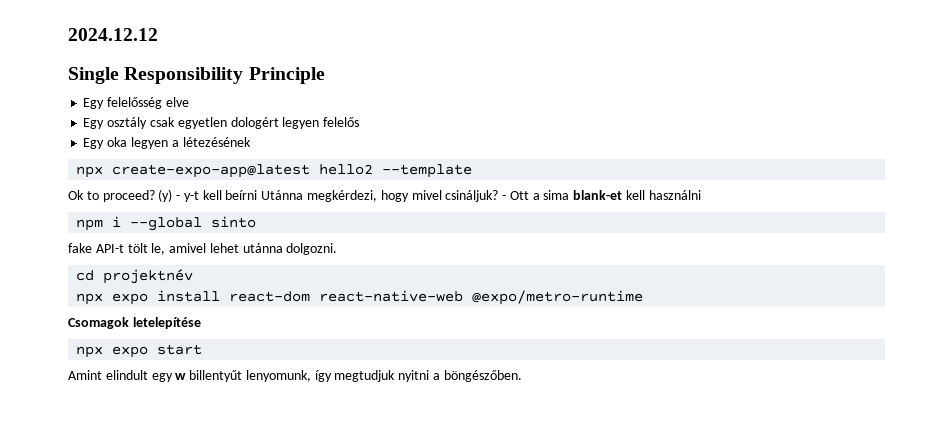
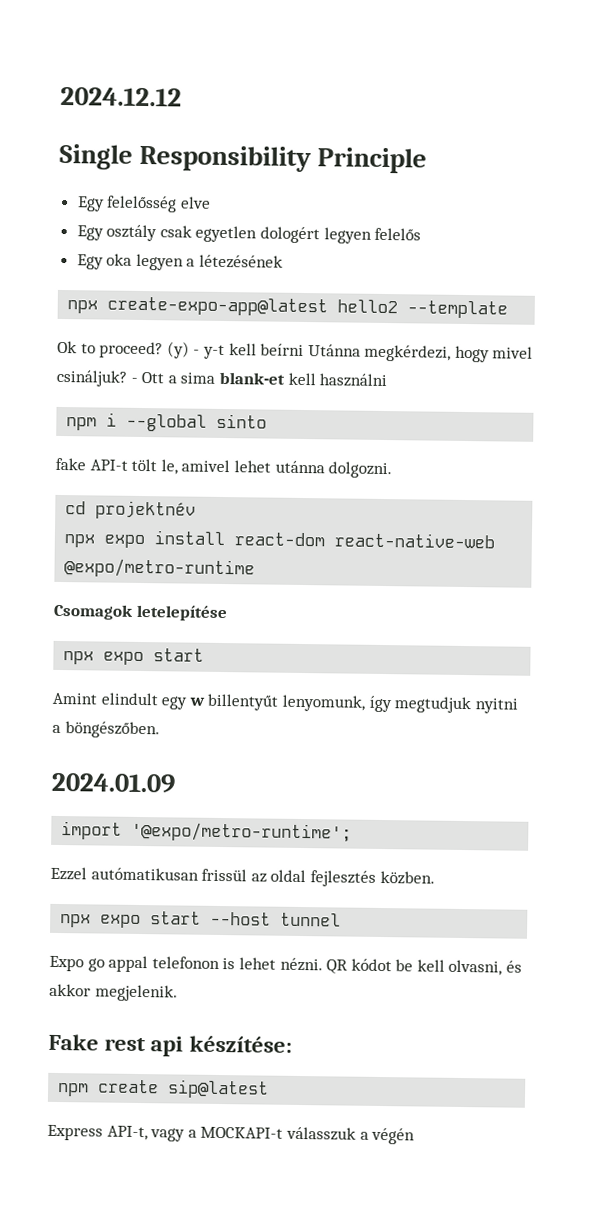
+ 2024.01.09
+ import '@expo/metro-runtime';
+ Ezzel autómatikusan frissül az oldal fejlesztés közben.
+ npx expo start --host tunnel
+ Expo go appal telefonon is lehet nézni. QR kódot be kell olvasni, és akkor megjelenik.
+ Fake rest api készítése:
+ npm create sip@latest
+ Express API-t, vagy a MOCKAPI-t válasszuk a végén

